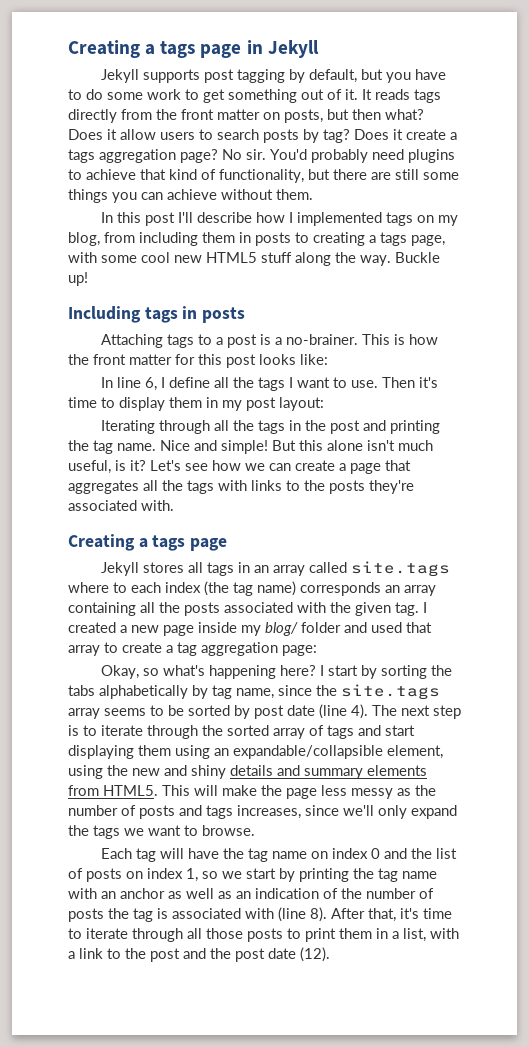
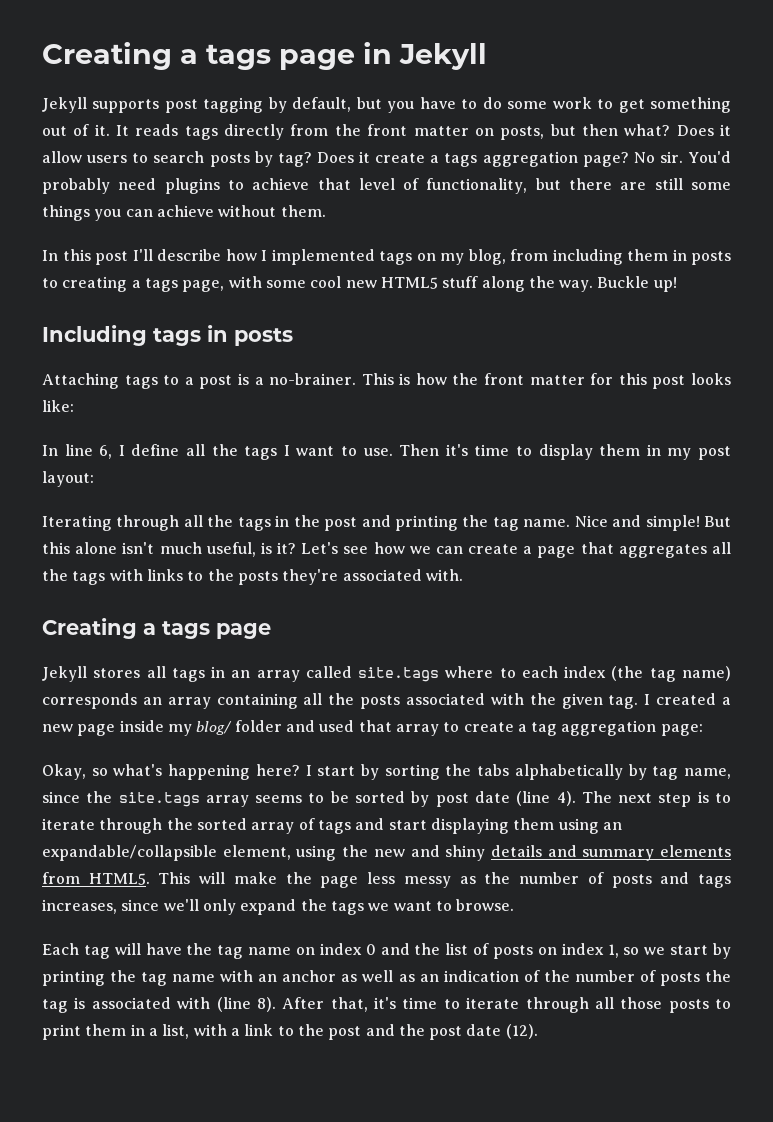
- You'd probably need plugins to achieve that kind of functionality, but there are still some things you can achieve without them.
+ You'd probably need plugins to achieve that level of functionality, but there are still some things you can achieve without them.

